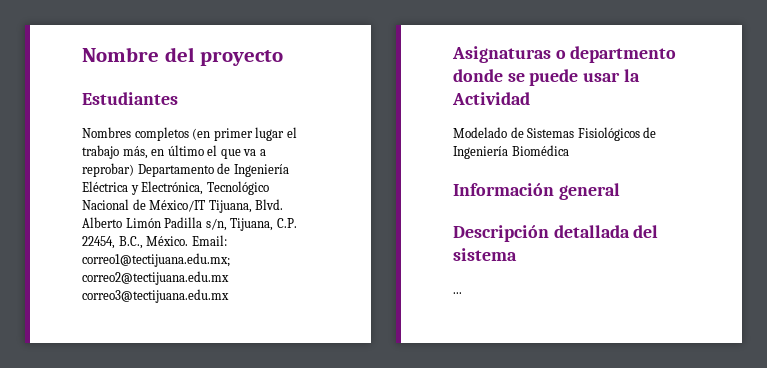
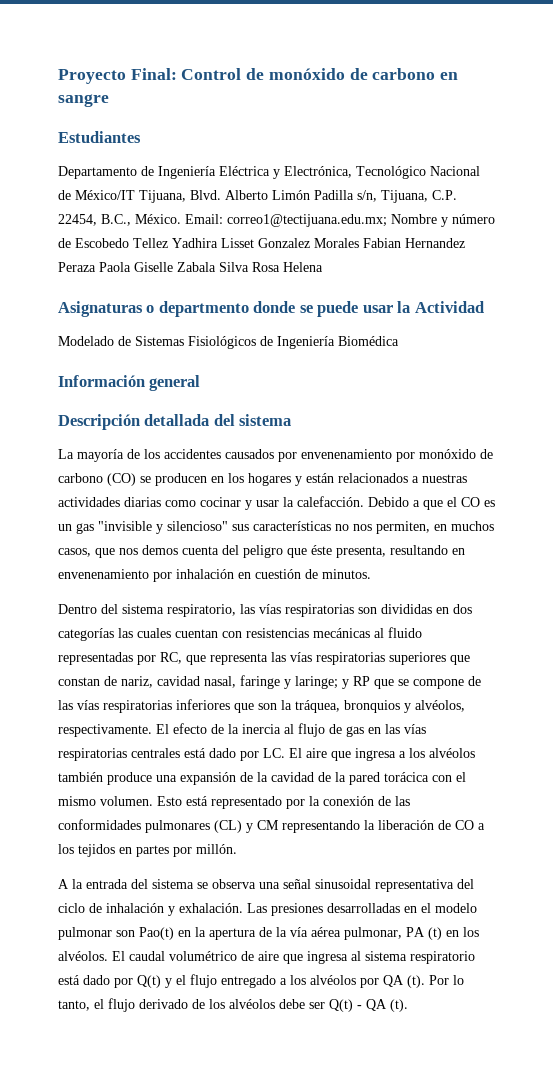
- Nombre del proyecto
+ Proyecto Final: Control de monóxido de carbono en sangre
  Estudiantes
- Nombres completos (en primer lugar el trabajo más, en último el que va a reprobar) Departamento de Ingeniería Eléctrica y Electrónica, Tecnológico Nacional de México/IT Tijuana, Blvd.
+ Departamento de Ingeniería Eléctrica y Electrónica, Tecnológico Nacional de México/IT Tijuana, Blvd.
- Email: correo1@tectijuana.edu.mx; correo2@tectijuana.edu.mx correo3@tectijuana.edu.mx
+ Email: correo1@tectijuana.edu.mx; Nombre y número de Escobedo Tellez Yadhira Lisset Gonzalez Morales Fabian Hernandez Peraza Paola Giselle Zabala Silva Rosa Helena
- ...
+ La mayoría de los accidentes causados por envenenamiento por monóxido de carbono (CO) se producen en los hogares y están relacionados a nuestras actividades diarias como cocinar y usar la calefacción. Debido a que el CO es un gas "invisible y silencioso" sus características no nos permiten, en muchos casos, que nos demos cuenta del peligro que éste presenta, resultando en envenenamiento por inhalación en cuestión de minutos.
+ Dentro del sistema respiratorio, las vías respiratorias son divididas en dos categorías las cuales cuentan con resistencias mecánicas al fluido representadas por RC, que representa las vías respiratorias superiores que constan de nariz, cavidad nasal, faringe y laringe; y RP que se compone de las vías respiratorias inferiores que son la tráquea, bronquios y alvéolos, respectivamente. El efecto de la inercia al flujo de gas en las vías respiratorias centrales está dado por LC. El aire que ingresa a los alvéolos también produce una expansión de la cavidad de la pared torácica con el mismo volumen. Esto está representado por la conexión de las conformidades pulmonares (CL) y CM representando la liberación de CO a los tejidos en partes por millón.
+ A la entrada del sistema se observa una señal sinusoidal representativa del ciclo de inhalación y exhalación. Las presiones desarrolladas en el modelo pulmonar son Pao(t) en la apertura de la vía aérea pulmonar, PA (t) en los alvéolos. El caudal volumétrico de aire que ingresa al sistema respiratorio está dado por Q(t) y el flujo entregado a los alvéolos por QA (t). Por lo tanto, el flujo derivado de los alvéolos debe ser Q(t) - QA (t).

